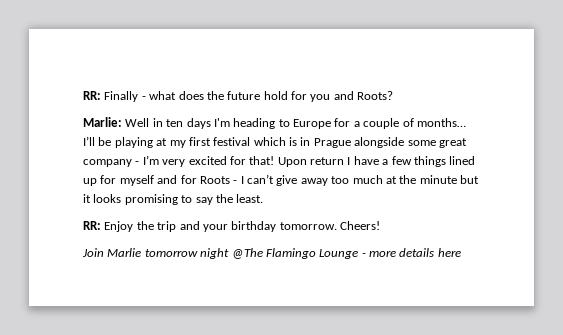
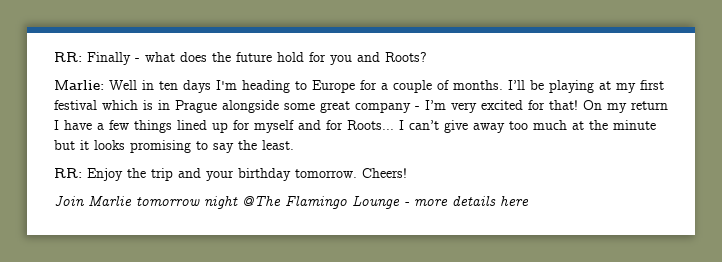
- Marlie: Well in ten days I'm heading to Europe for a couple of months…
+ Marlie: Well in ten days I'm heading to Europe for a couple of months.
- Upon return I have a few things lined up for myself and for Roots - I can’t give away too much at the minute but it looks promising to say the least.
+ On my return I have a few things lined up for myself and for Roots... I can’t give away too much at the minute but it looks promising to say the least.

